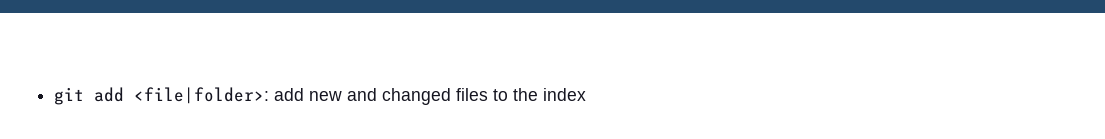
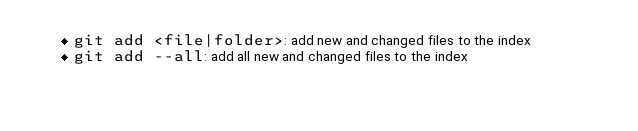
+ git add --all: add all new and changed files to the index

